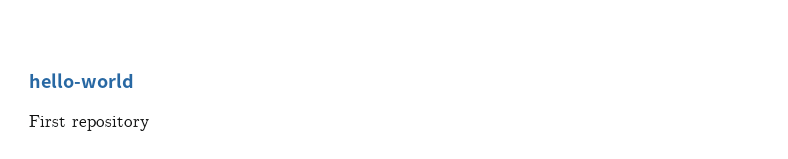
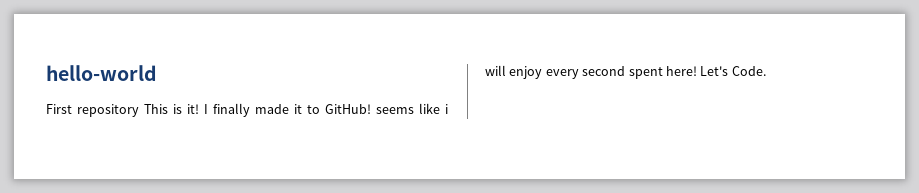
- First repository
+ First repository This is it! I finally made it to GitHub! seems like i will enjoy every second spent here! Let's Code.

